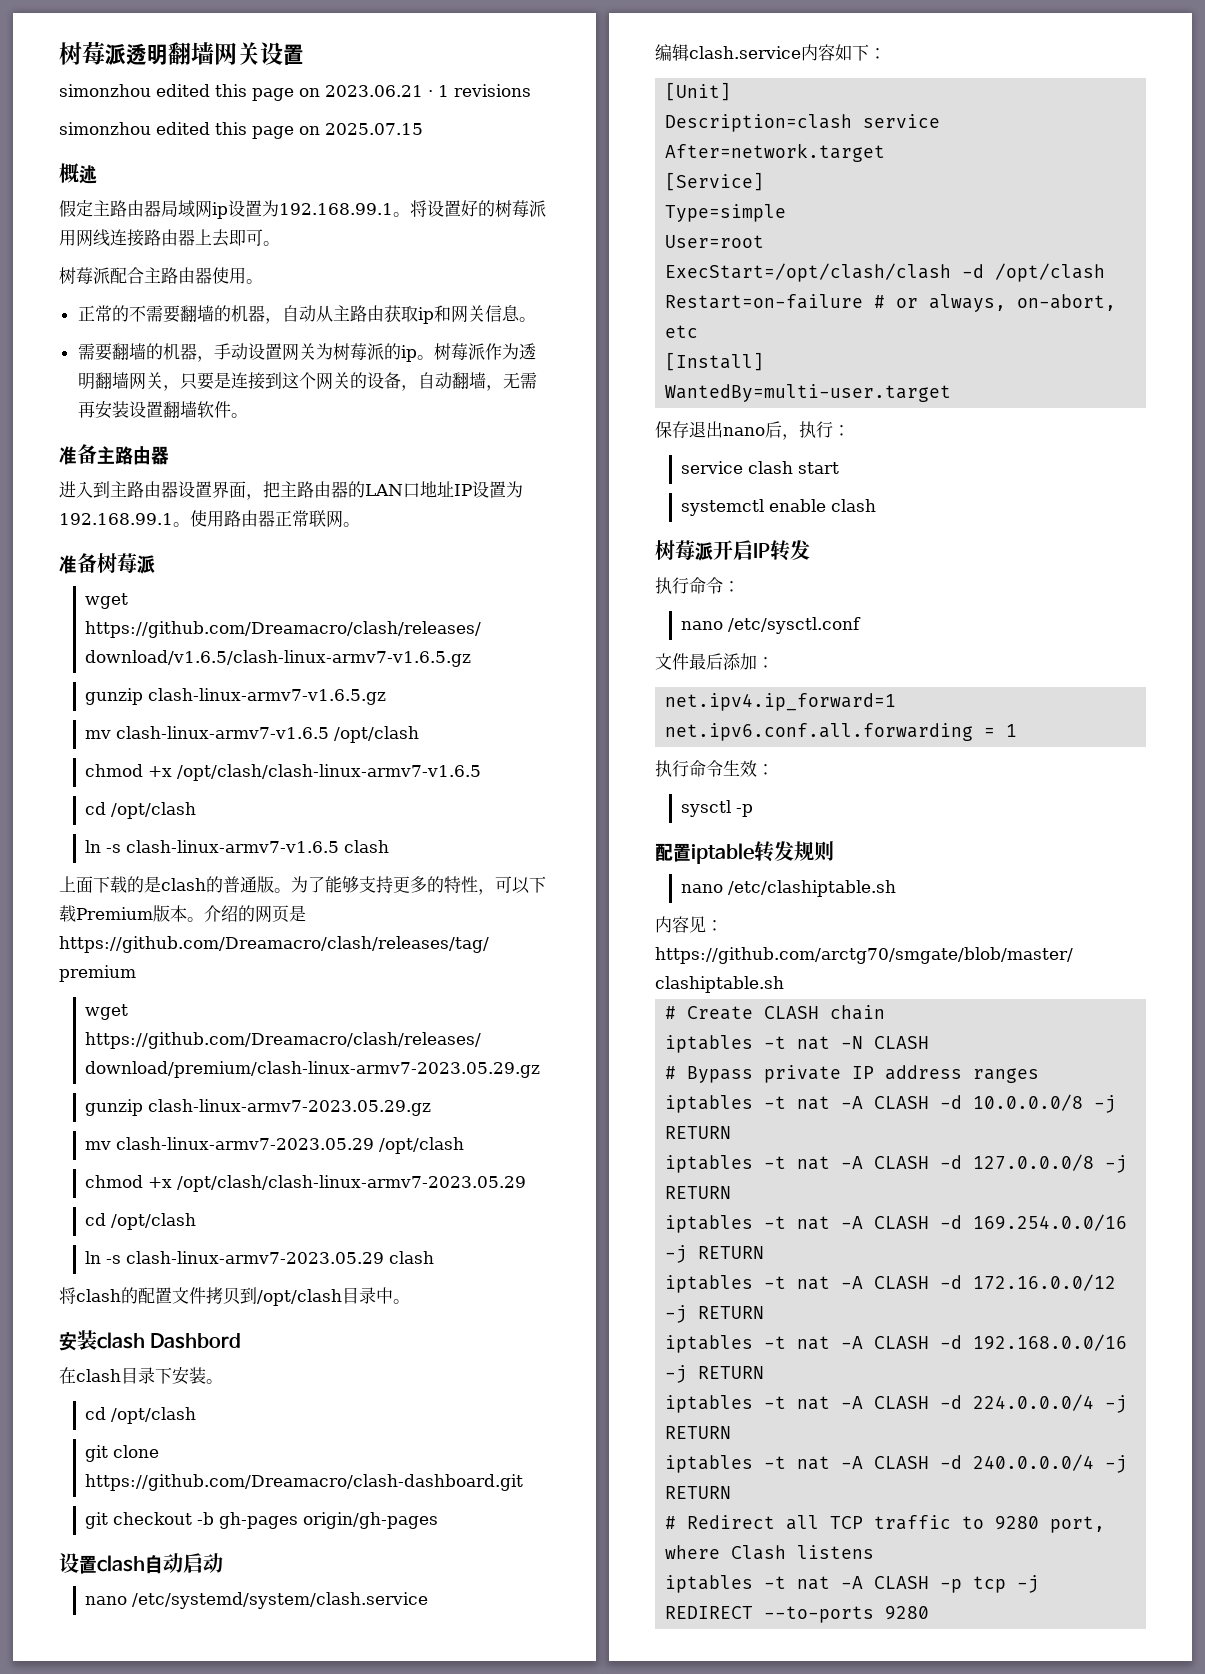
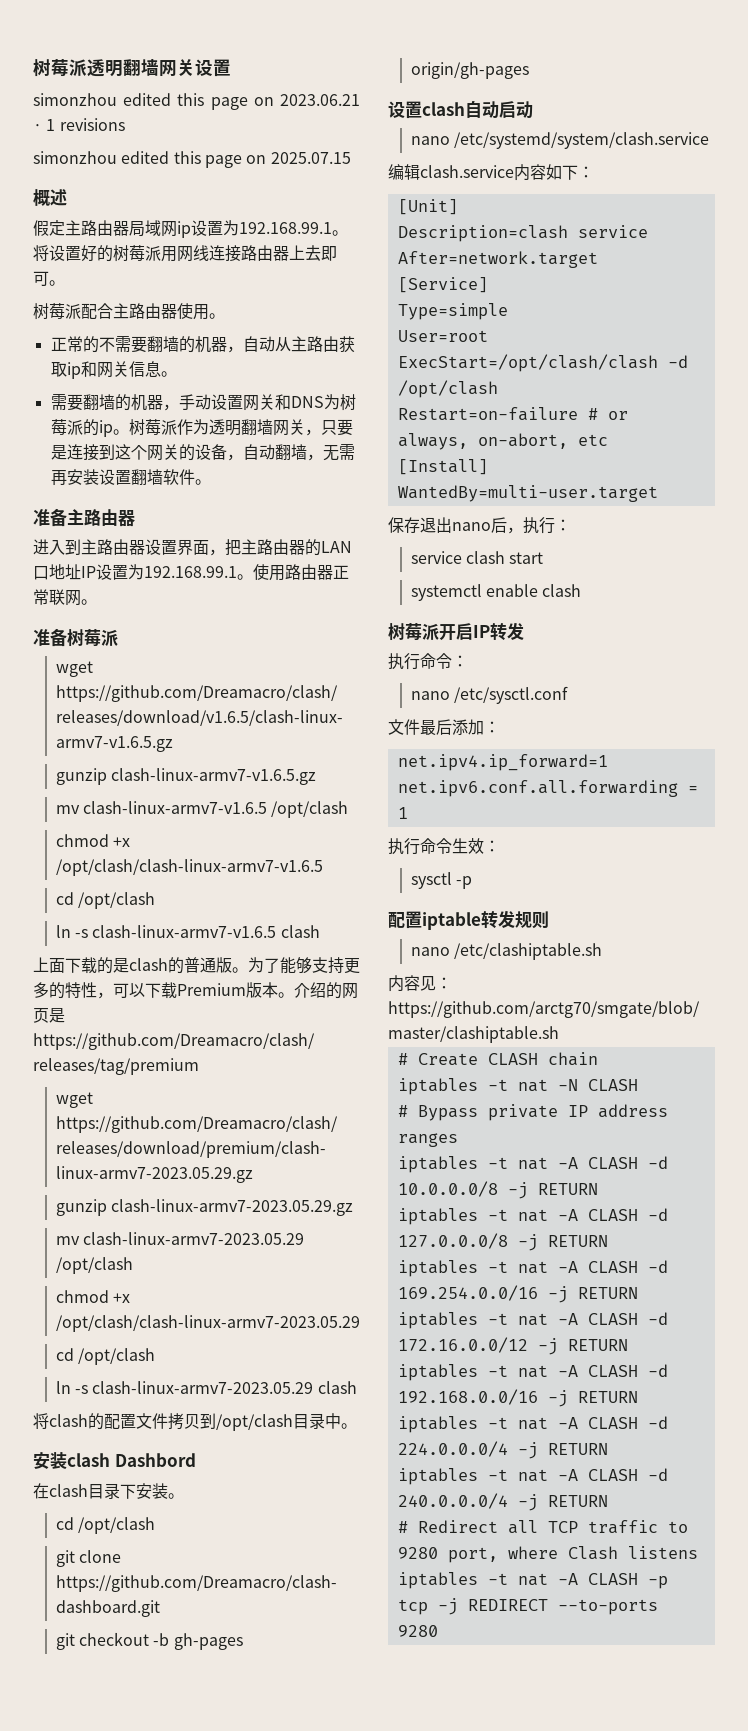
- 需要翻墙的机器，手动设置网关为树莓派的ip。
+ 需要翻墙的机器，手动设置网关和DNS为树莓派的ip。

